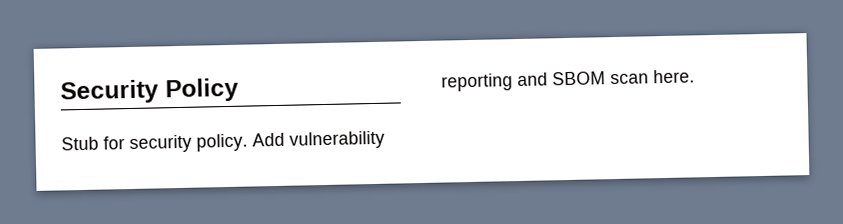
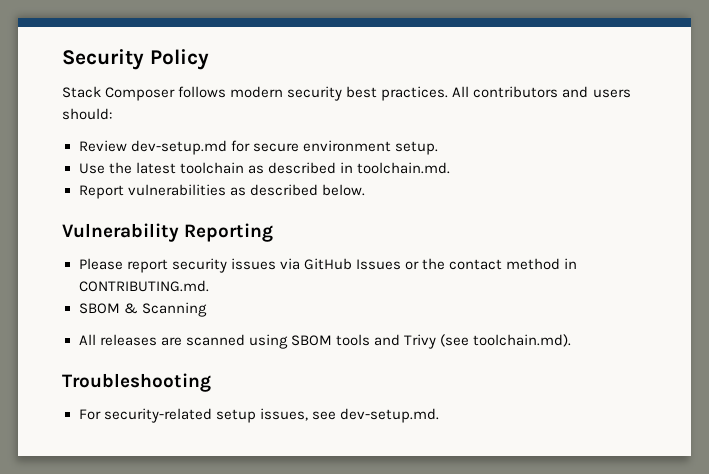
- Stub for security policy. Add vulnerability reporting and SBOM scan here.
+ Stack Composer follows modern security best practices. All contributors and users should:
+ Review dev-setup.md for secure environment setup.
+ Use the latest toolchain as described in toolchain.md.
+ Report vulnerabilities as described below.
+ Vulnerability Reporting
+ Please report security issues via GitHub Issues or the contact method in CONTRIBUTING.md.
+ SBOM & Scanning
+ All releases are scanned using SBOM tools and Trivy (see toolchain.md).
+ Troubleshooting
+ For security-related setup issues, see dev-setup.md.

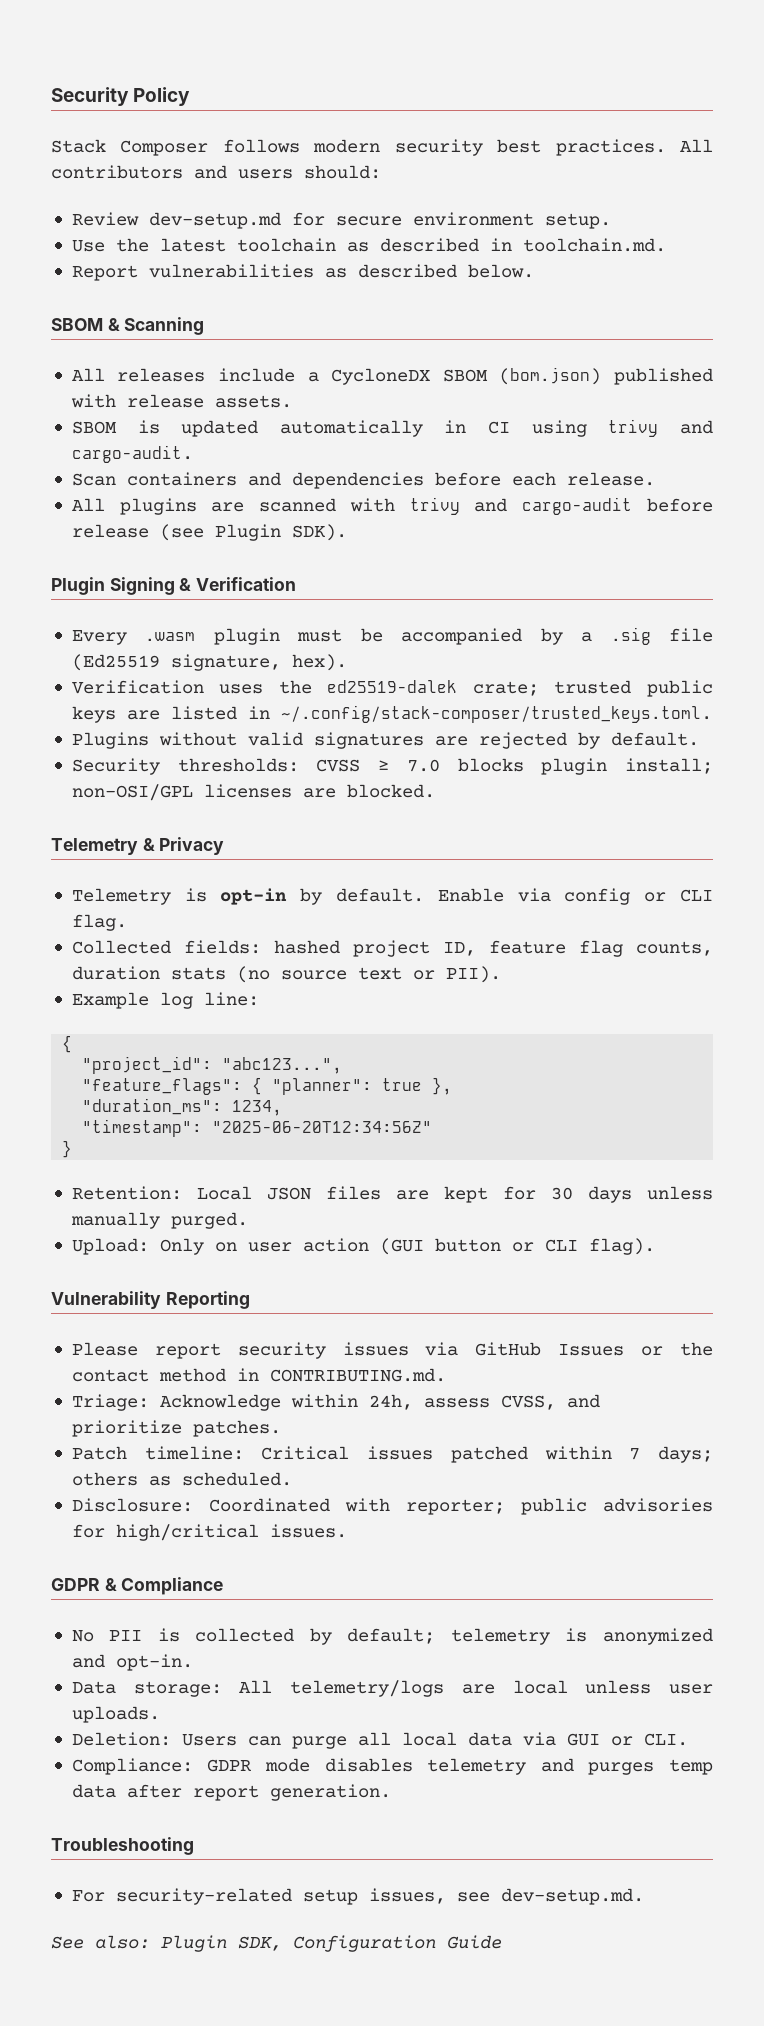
+ SBOM & Scanning
+ All releases include a CycloneDX SBOM (bom.json) published with release assets.
+ SBOM is updated automatically in CI using trivy and cargo-audit.
+ Scan containers and dependencies before each release.
+ All plugins are scanned with trivy and cargo-audit before release (see Plugin SDK).
+ Plugin Signing & Verification
+ Every .wasm plugin must be accompanied by a .sig file (Ed25519 signature, hex).
+ Verification uses the ed25519-dalek crate; trusted public keys are listed in ~/.config/stack-composer/trusted_keys.toml.
+ Plugins without valid signatures are rejected by default.
+ Security thresholds: CVSS ≥ 7.0 blocks plugin install; non-OSI/GPL licenses are blocked.
+ Telemetry & Privacy
+ Telemetry is opt-in by default. Enable via config or CLI flag.
+ Collected fields: hashed project ID, feature flag counts, duration stats (no source text or PII).
+ Example log line:
+ {
+ "project_id": "abc123...",
+ "feature_flags": { "planner": true },
+ "duration_ms": 1234,
+ "timestamp": "2025-06-20T12:34:56Z"
+ }
+ Retention: Local JSON files are kept for 30 days unless manually purged.
+ Upload: Only on user action (GUI button or CLI flag).
- SBOM & Scanning
- All releases are scanned using SBOM tools and Trivy (see toolchain.md).
+ Triage: Acknowledge within 24h, assess CVSS, and prioritize patches.
+ Patch timeline: Critical issues patched within 7 days; others as scheduled.
+ Disclosure: Coordinated with reporter; public advisories for high/critical issues.
+ GDPR & Compliance
+ No PII is collected by default; telemetry is anonymized and opt-in.
+ Data storage: All telemetry/logs are local unless user uploads.
+ Deletion: Users can purge all local data via GUI or CLI.
+ Compliance: GDPR mode disables telemetry and purges temp data after report generation.
+ See also: Plugin SDK, Configuration Guide

